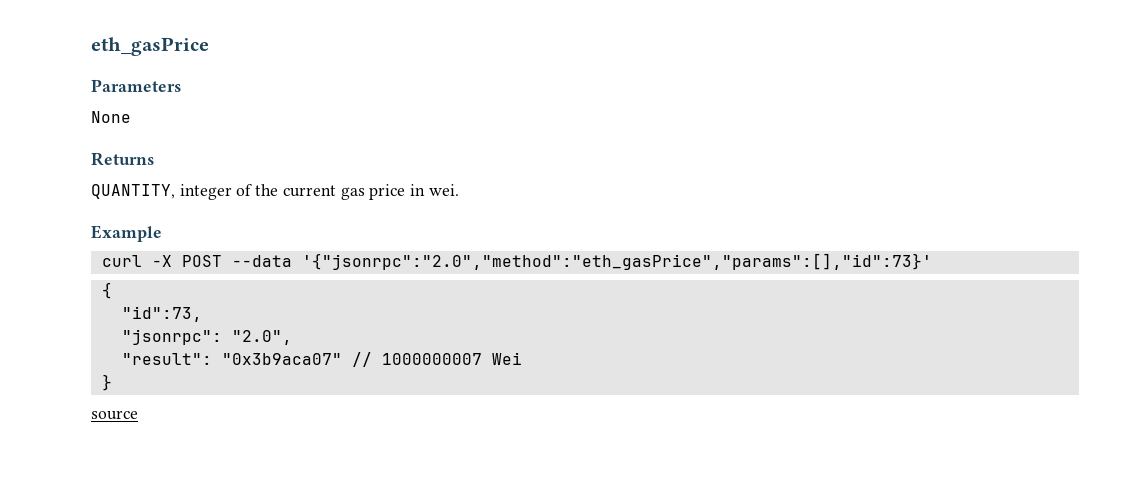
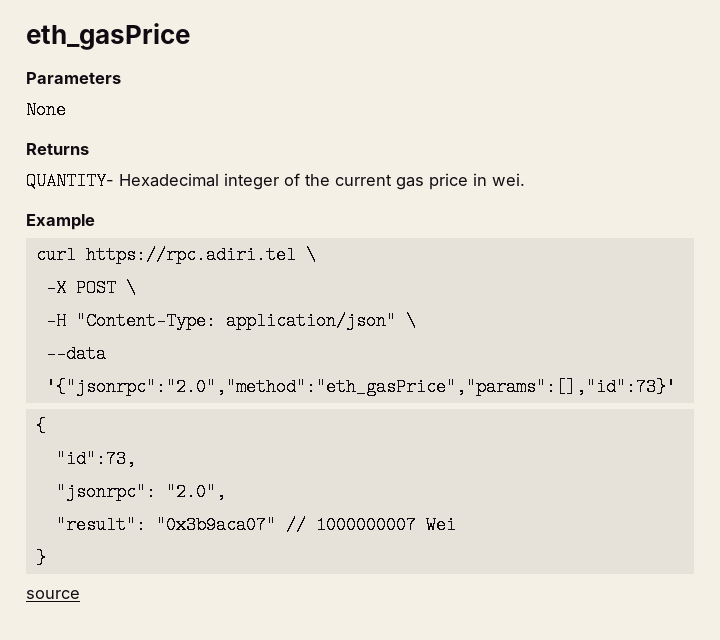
- QUANTITY, integer of the current gas price in wei.
+ QUANTITY- Hexadecimal integer of the current gas price in wei.
- curl -X POST --data '{"jsonrpc":"2.0","method":"eth_gasPrice","params":[],"id":73}'
+ curl https://rpc.adiri.tel \
+ -X POST \
+ -H "Content-Type: application/json" \
+ --data '{"jsonrpc":"2.0","method":"eth_gasPrice","params":[],"id":73}'

